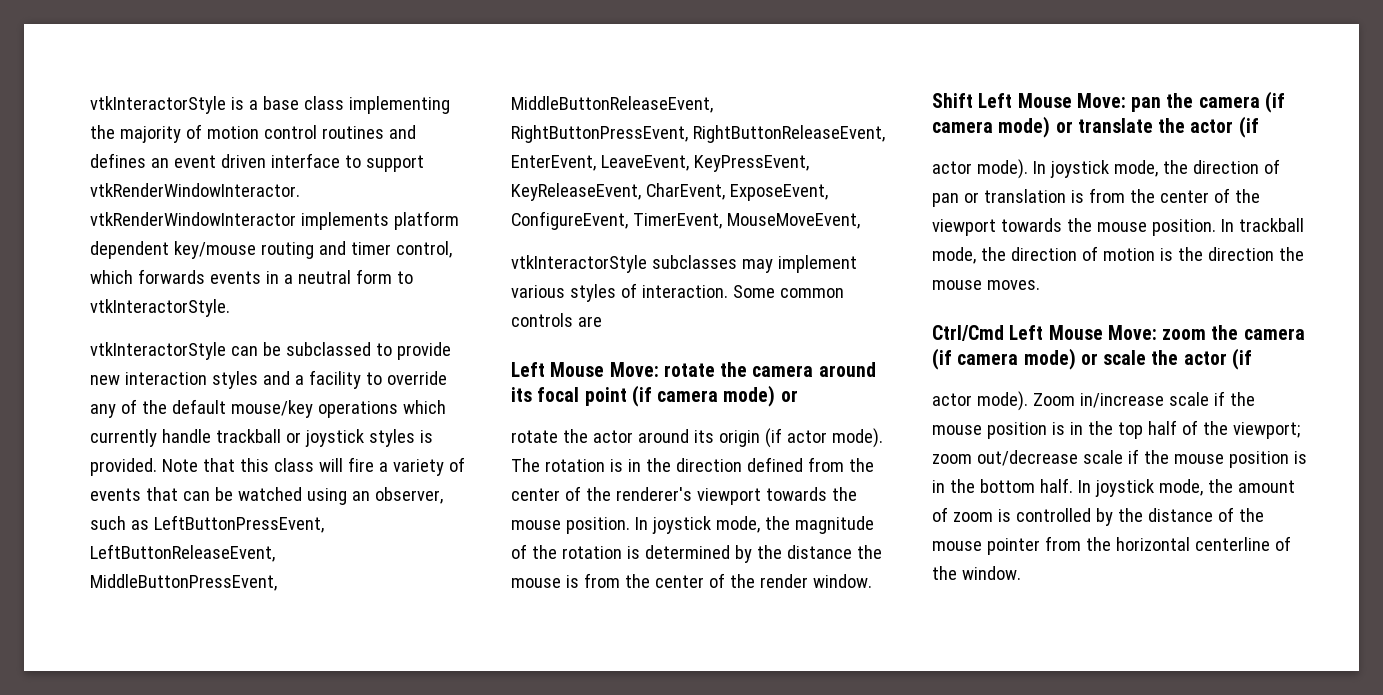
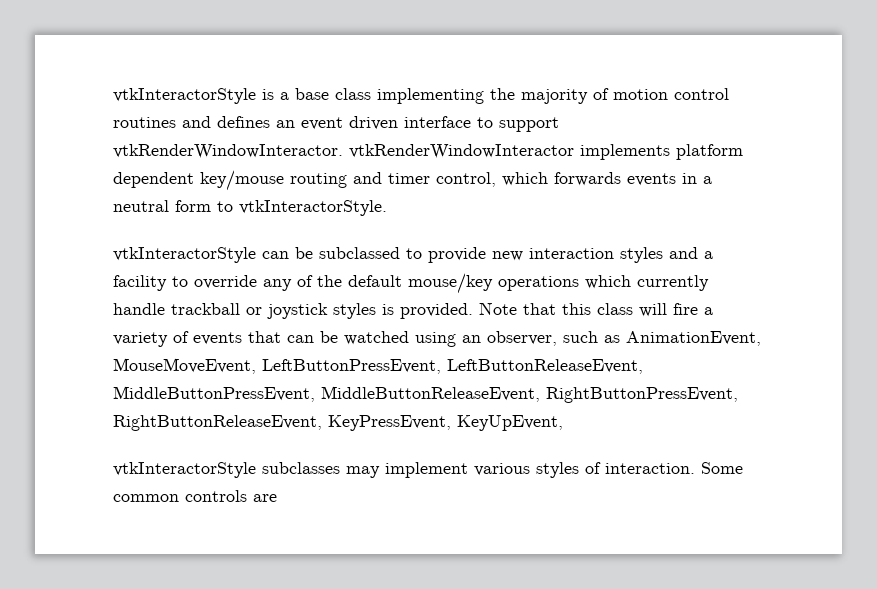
- Note that this class will fire a variety of events that can be watched using an observer, such as LeftButtonPressEvent, LeftButtonReleaseEvent, MiddleButtonPressEvent, MiddleButtonReleaseEvent, RightButtonPressEvent, RightButtonReleaseEvent, EnterEvent, LeaveEvent, KeyPressEvent, KeyReleaseEvent, CharEvent, ExposeEvent, ConfigureEvent, TimerEvent, MouseMoveEvent,
+ Note that this class will fire a variety of events that can be watched using an observer, such as AnimationEvent, MouseMoveEvent, LeftButtonPressEvent, LeftButtonReleaseEvent, MiddleButtonPressEvent, MiddleButtonReleaseEvent, RightButtonPressEvent, RightButtonReleaseEvent, KeyPressEvent, KeyUpEvent,
- Left Mouse Move: rotate the camera around its focal point (if camera mode) or
- rotate the actor around its origin (if actor mode). The rotation is in the direction defined from the center of the renderer's viewport towards the mouse position. In joystick mode, the magnitude of the rotation is determined by the distance the mouse is from the center of the render window.
- Shift Left Mouse Move: pan the camera (if camera mode) or translate the actor (if
- actor mode). In joystick mode, the direction of pan or translation is from the center of the viewport towards the mouse position. In trackball mode, the direction of motion is the direction the mouse moves.
- Ctrl/Cmd Left Mouse Move: zoom the camera (if camera mode) or scale the actor (if
- actor mode). Zoom in/increase scale if the mouse position is in the top half of the viewport; zoom out/decrease scale if the mouse position is in the bottom half. In joystick mode, the amount of zoom is controlled by the distance of the mouse pointer from the horizontal centerline of the window.

